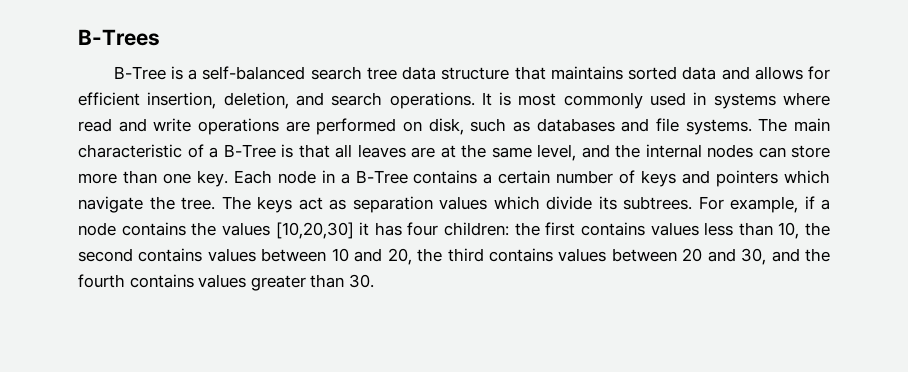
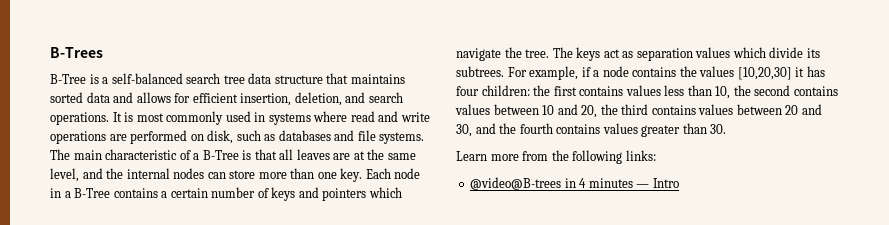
+ Learn more from the following links:
+ @video@B-trees in 4 minutes — Intro

